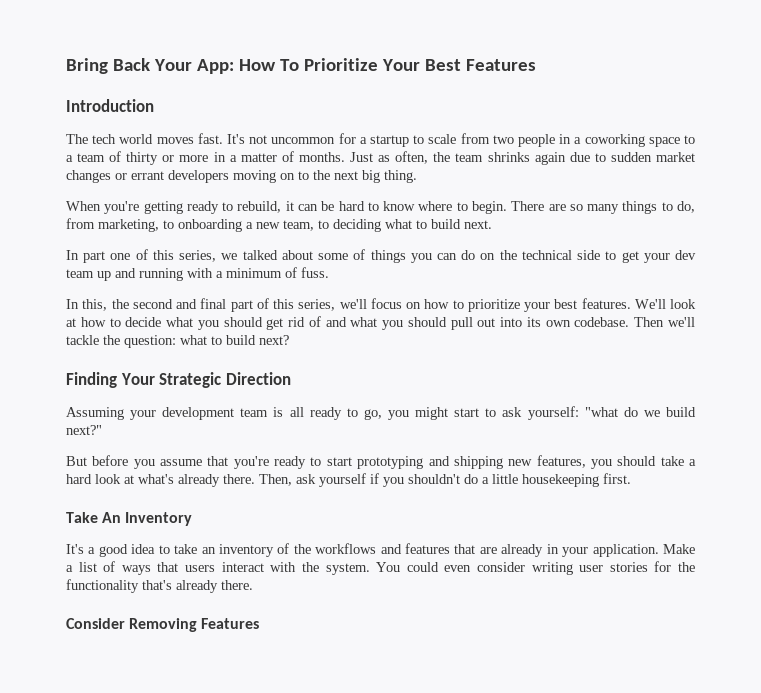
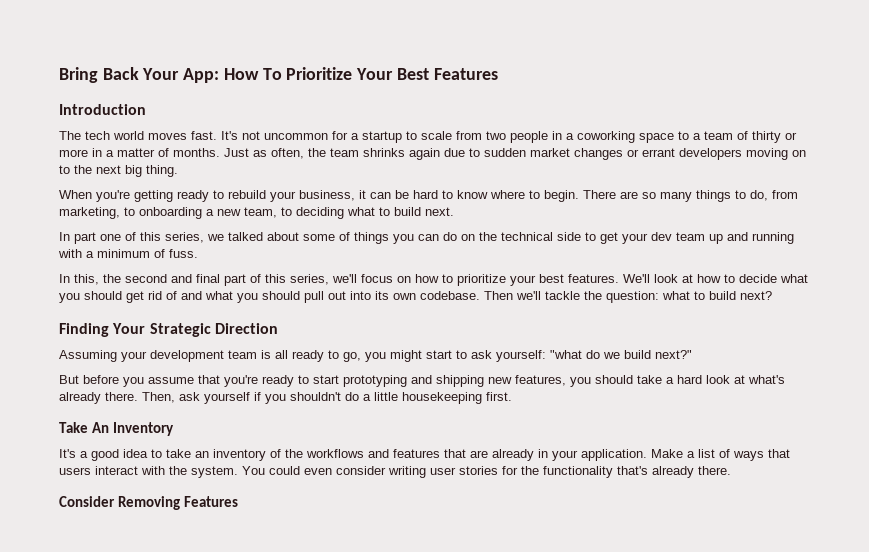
- When you're getting ready to rebuild, it can be hard to know where to begin.
+ When you're getting ready to rebuild your business, it can be hard to know where to begin.

